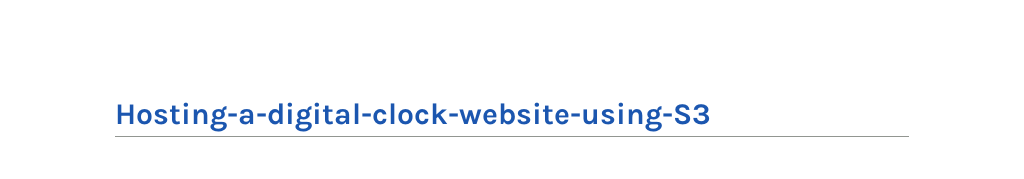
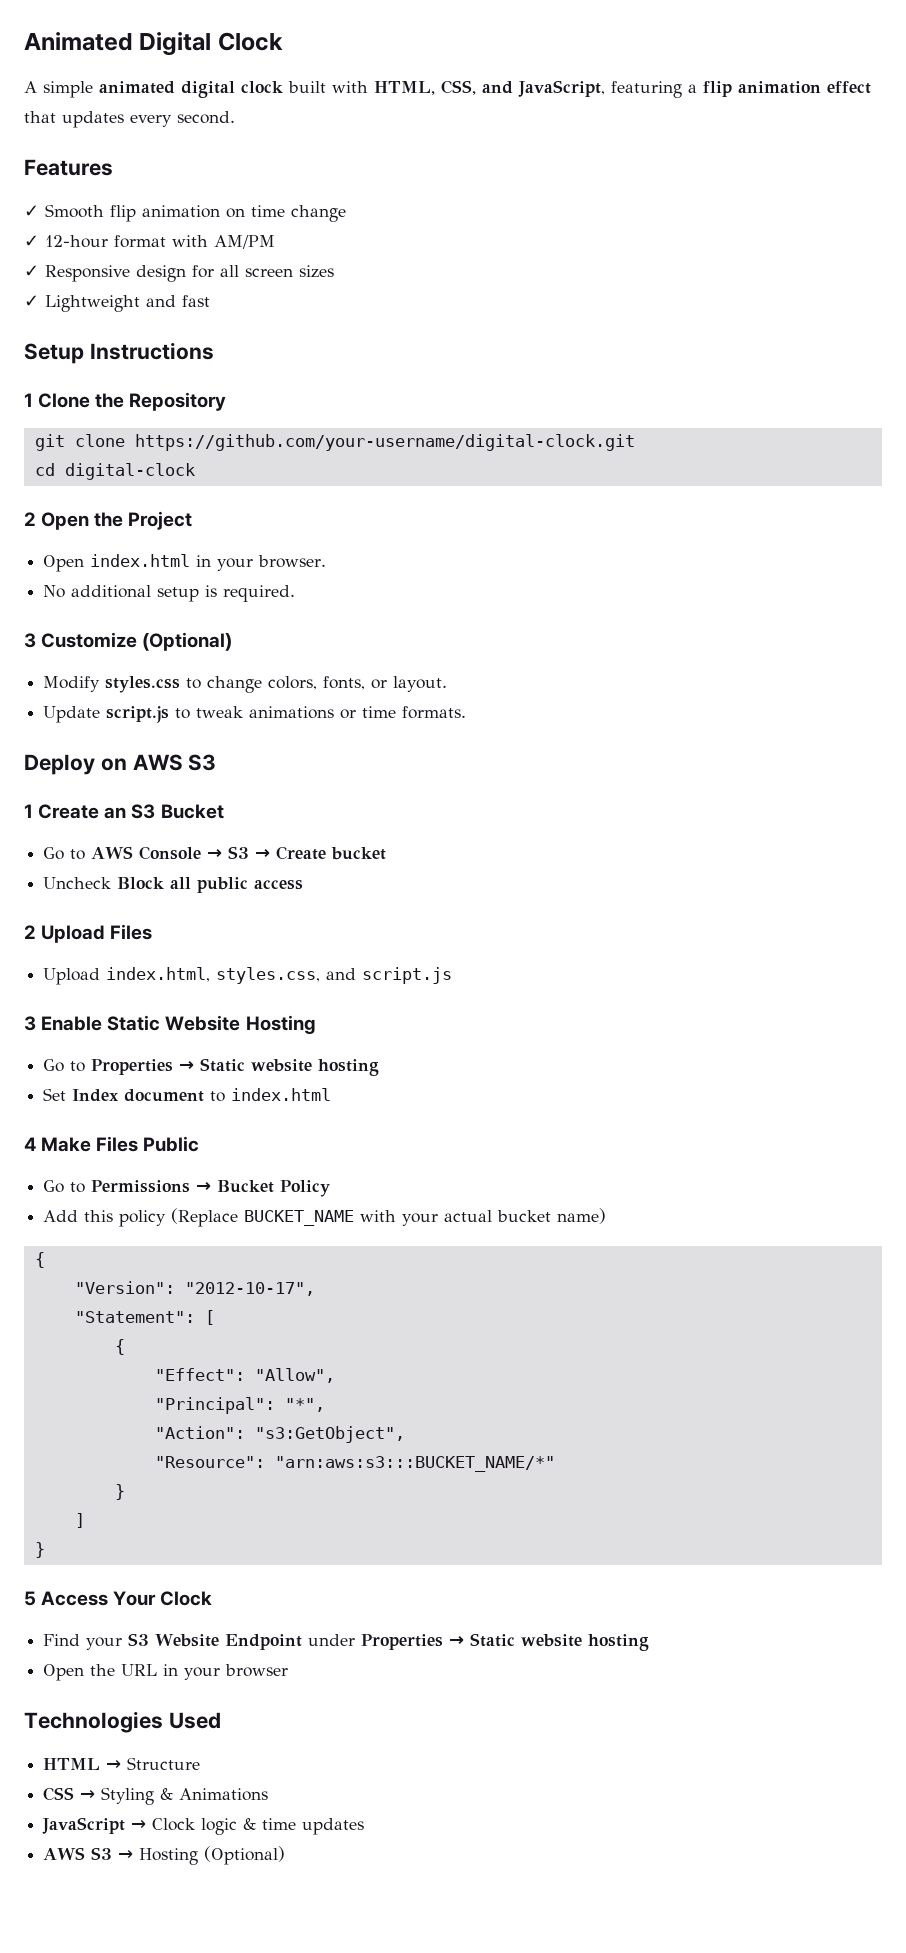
- Hosting-a-digital-clock-website-using-S3
+ Animated Digital Clock
+ A simple animated digital clock built with HTML, CSS, and JavaScript, featuring a flip animation effect that updates every second.
+ Features
+ ✓ Smooth flip animation on time change
+ ✓ 12-hour format with AM/PM
+ ✓ Responsive design for all screen sizes
+ ✓ Lightweight and fast
+ Setup Instructions
+ 1 Clone the Repository
+ git clone https://github.com/your-username/digital-clock.git
+ cd digital-clock
+ 2 Open the Project
+ Open index.html in your browser.
+ No additional setup is required.
+ 3 Customize (Optional)
+ Modify styles.css to change colors, fonts, or layout.
+ Update script.js to tweak animations or time formats.
+ Deploy on AWS S3
+ 1 Create an S3 Bucket
+ Go to AWS Console → S3 → Create bucket
+ Uncheck Block all public access
+ 2 Upload Files
+ Upload index.html, styles.css, and script.js
+ 3 Enable Static Website Hosting
+ Go to Properties → Static website hosting
+ Set Index document to index.html
+ 4 Make Files Public
+ Go to Permissions → Bucket Policy
+ Add this policy (Replace BUCKET_NAME with your actual bucket name)
+ {
+ "Version": "2012-10-17",
+ "Statement": [
+ {
+ "Effect": "Allow",
+ "Principal": "*",
+ "Action": "s3:GetObject",
+ "Resource": "arn:aws:s3:::BUCKET_NAME/*"
+ }
+ ]
+ }
+ 5 Access Your Clock
+ Find your S3 Website Endpoint under Properties → Static website hosting
+ Open the URL in your browser
+ Technologies Used
+ HTML → Structure
+ CSS → Styling & Animations
+ JavaScript → Clock logic & time updates
+ AWS S3 → Hosting (Optional)

